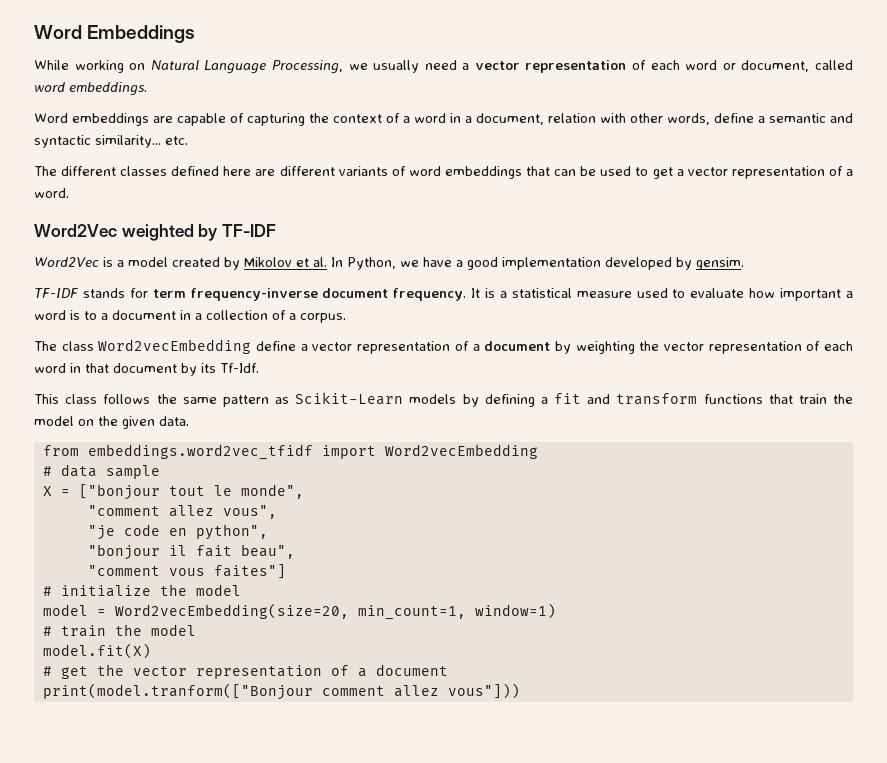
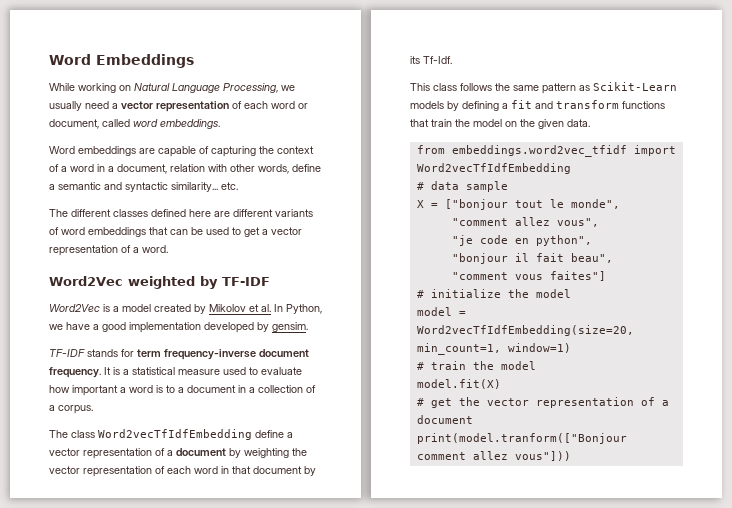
- The class Word2vecEmbedding define a vector representation of a document by weighting the vector representation of each word in that document by its Tf-Idf.
+ The class Word2vecTfIdfEmbedding define a vector representation of a document by weighting the vector representation of each word in that document by its Tf-Idf.
- from embeddings.word2vec_tfidf import Word2vecEmbedding
+ from embeddings.word2vec_tfidf import Word2vecTfIdfEmbedding
- model = Word2vecEmbedding(size=20, min_count=1, window=1)
+ model = Word2vecTfIdfEmbedding(size=20, min_count=1, window=1)

